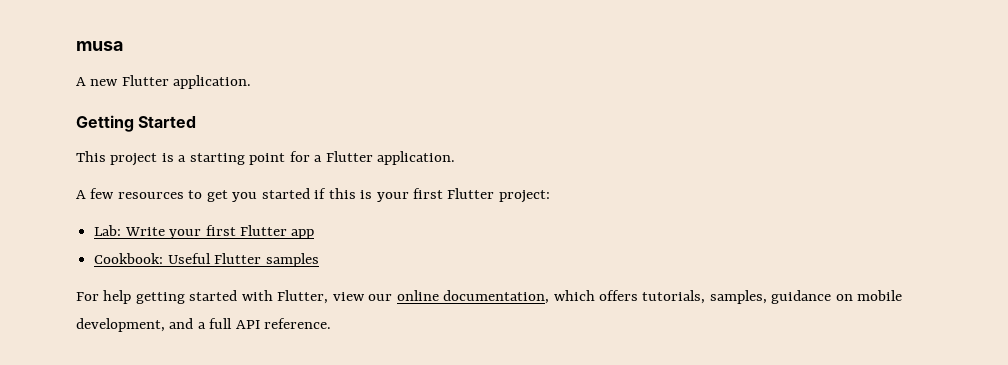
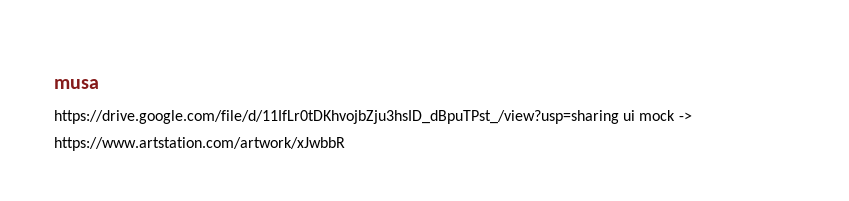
- A new Flutter application.
- Getting Started
- This project is a starting point for a Flutter application.
- A few resources to get you started if this is your first Flutter project:
- Lab: Write your first Flutter app
- Cookbook: Useful Flutter samples
- For help getting started with Flutter, view our online documentation, which offers tutorials, samples, guidance on mobile development, and a full API reference.
+ https://drive.google.com/file/d/11IfLr0tDKhvojbZju3hsID_dBpuTPst_/view?usp=sharing ui mock -> https://www.artstation.com/artwork/xJwbbR

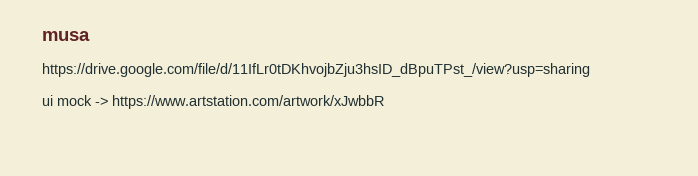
- https://drive.google.com/file/d/11IfLr0tDKhvojbZju3hsID_dBpuTPst_/view?usp=sharing ui mock -> https://www.artstation.com/artwork/xJwbbR
+ https://drive.google.com/file/d/11IfLr0tDKhvojbZju3hsID_dBpuTPst_/view?usp=sharing
+ ui mock -> https://www.artstation.com/artwork/xJwbbR

